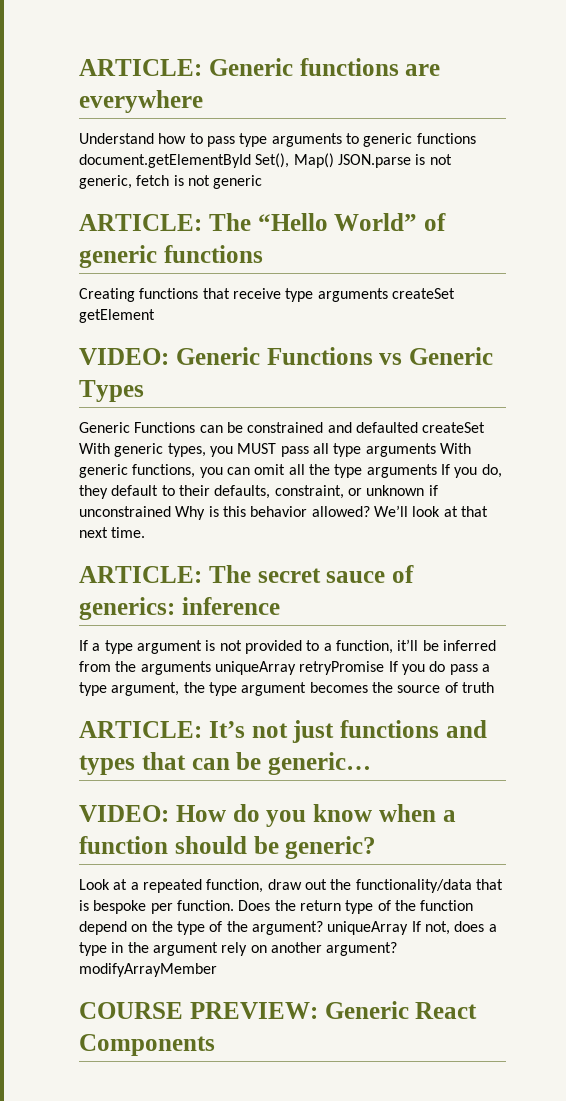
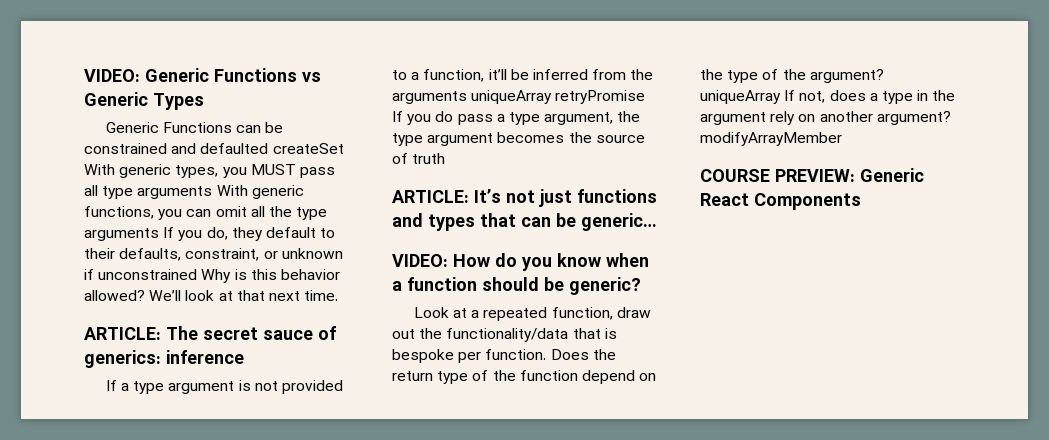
- ARTICLE: Generic functions are everywhere
- Understand how to pass type arguments to generic functions document.getElementById Set(), Map() JSON.parse is not generic, fetch is not generic
- ARTICLE: The “Hello World” of generic functions
- Creating functions that receive type arguments createSet getElement

